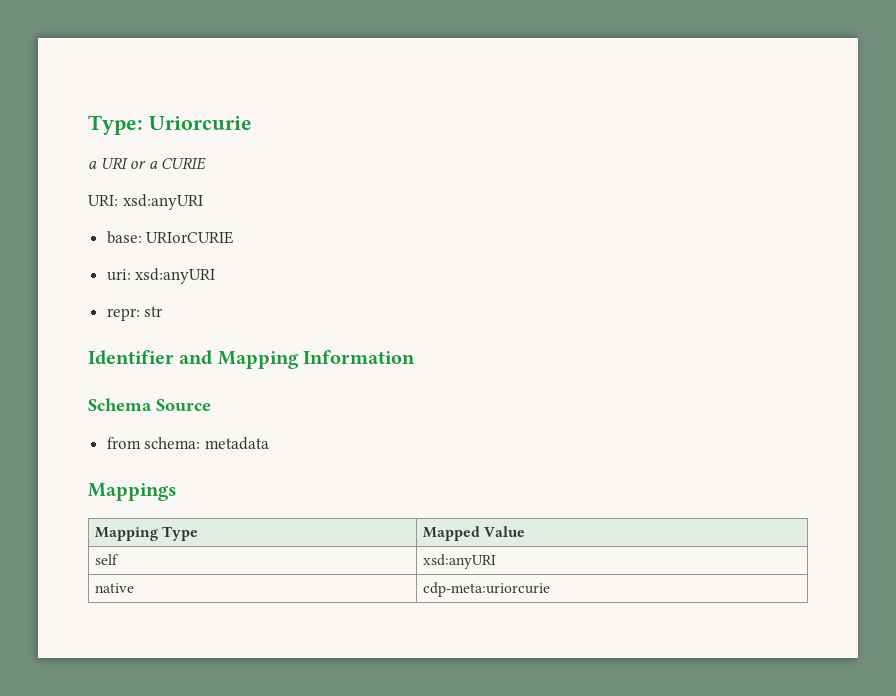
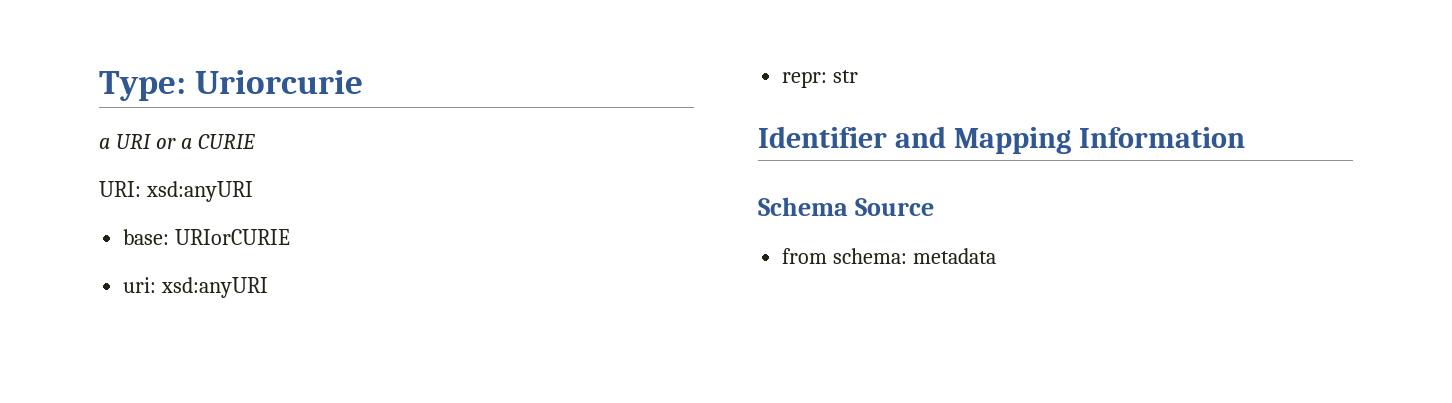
- Mappings
- Mapping Type | Mapped Value
- self | xsd:anyURI
- native | cdp-meta:uriorcurie

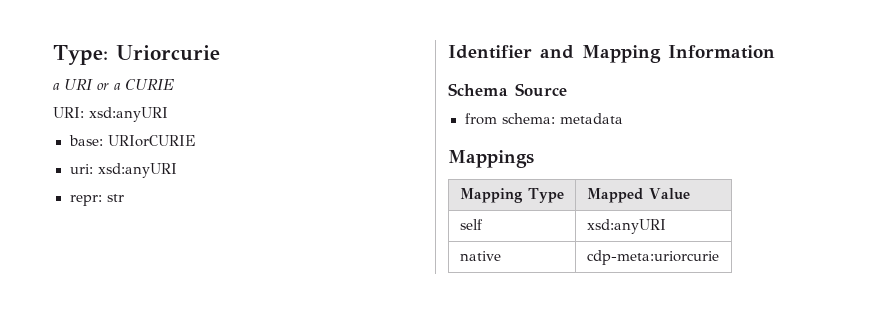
+ Mappings
+ Mapping Type | Mapped Value
+ self | xsd:anyURI
+ native | cdp-meta:uriorcurie

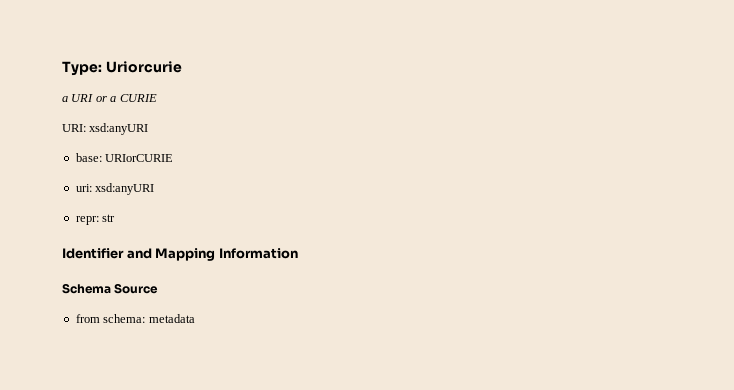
- Mappings
- Mapping Type | Mapped Value
- self | xsd:anyURI
- native | cdp-meta:uriorcurie

